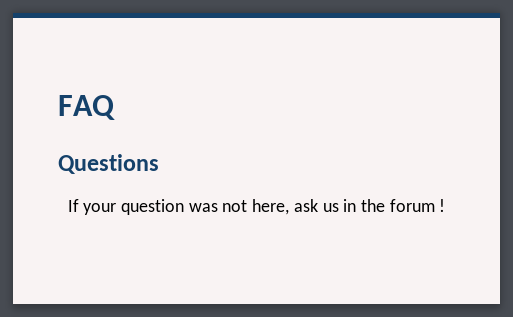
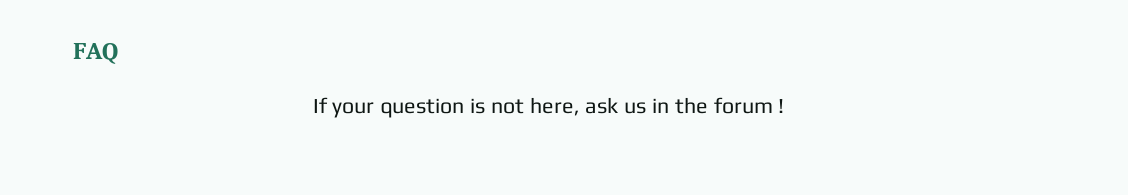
- Questions
- If your question was not here, ask us in the forum !
+ If your question is not here, ask us in the forum !

